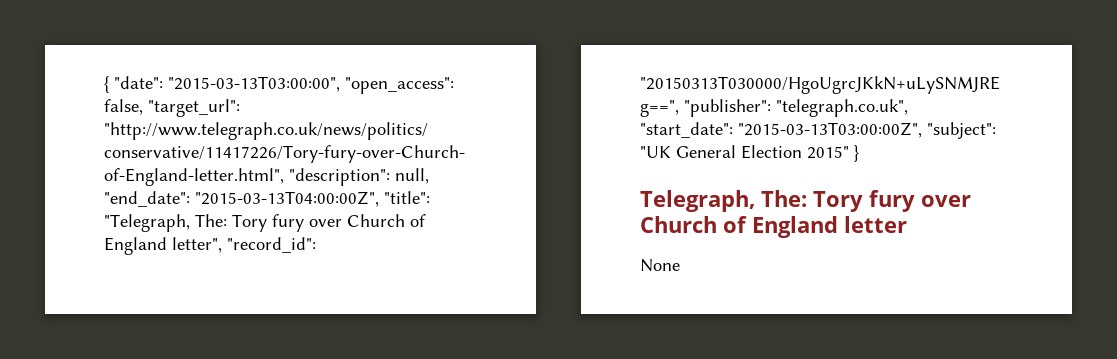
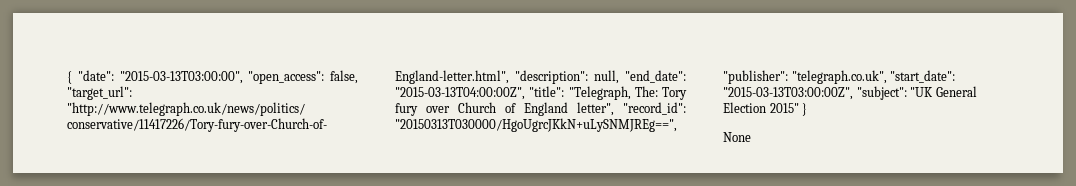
- Telegraph, The: Tory fury over Church of England letter

